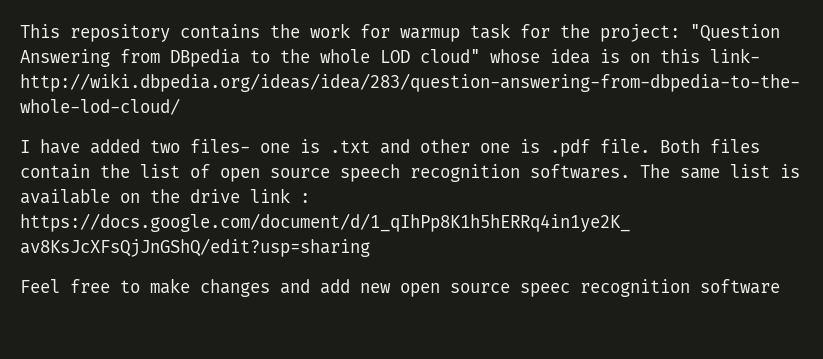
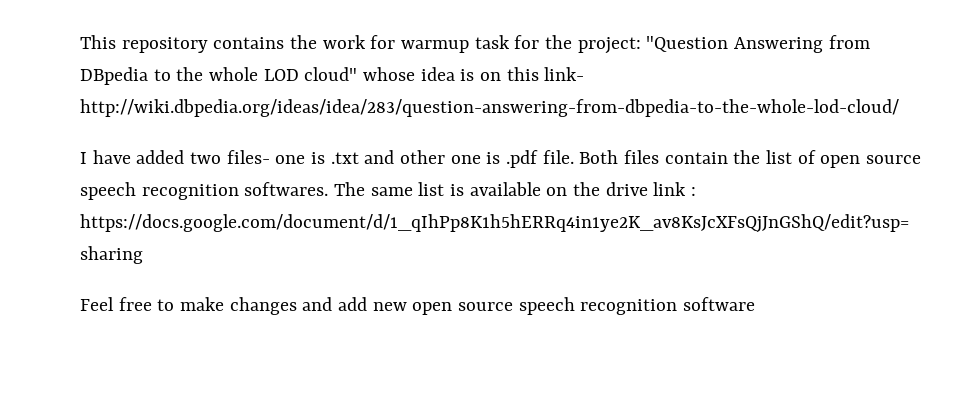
- Feel free to make changes and add new open source speec recognition software
+ Feel free to make changes and add new open source speech recognition software

